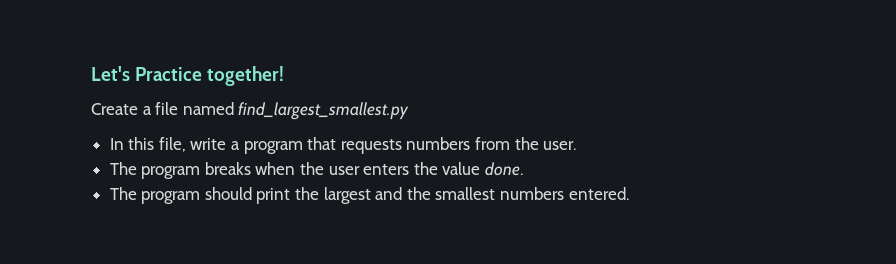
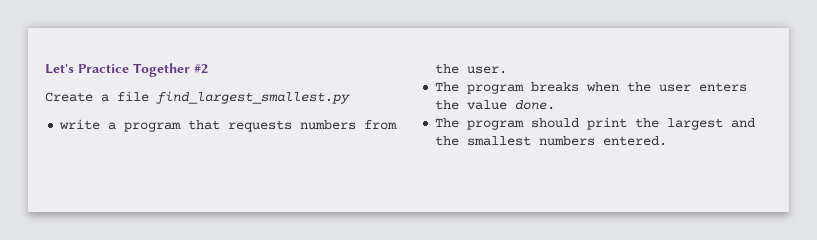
- Let's Practice together!
+ Let's Practice Together #2
- Create a file named find_largest_smallest.py
+ Create a file find_largest_smallest.py
- In this file, write a program that requests numbers from the user.
+ write a program that requests numbers from the user.

